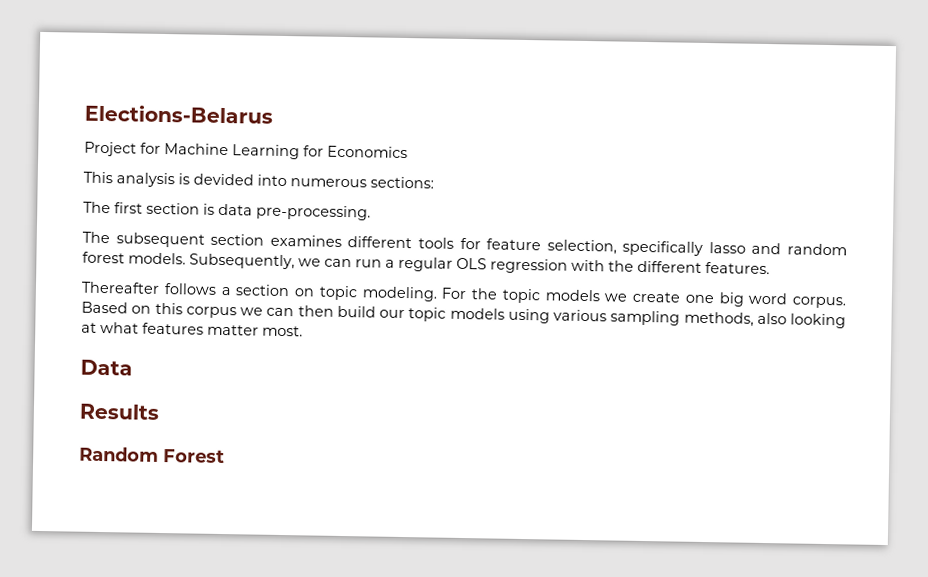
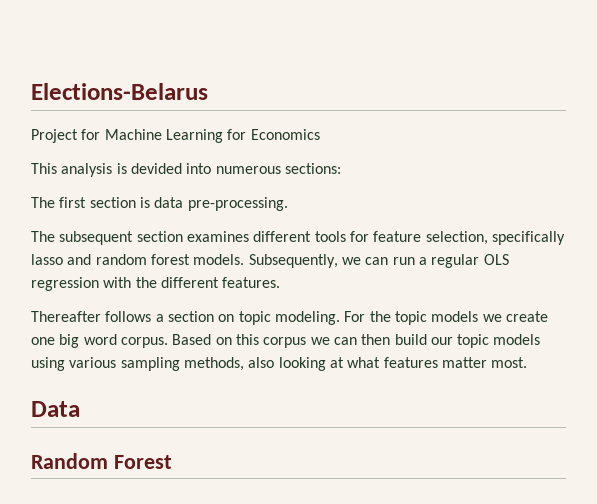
- Results

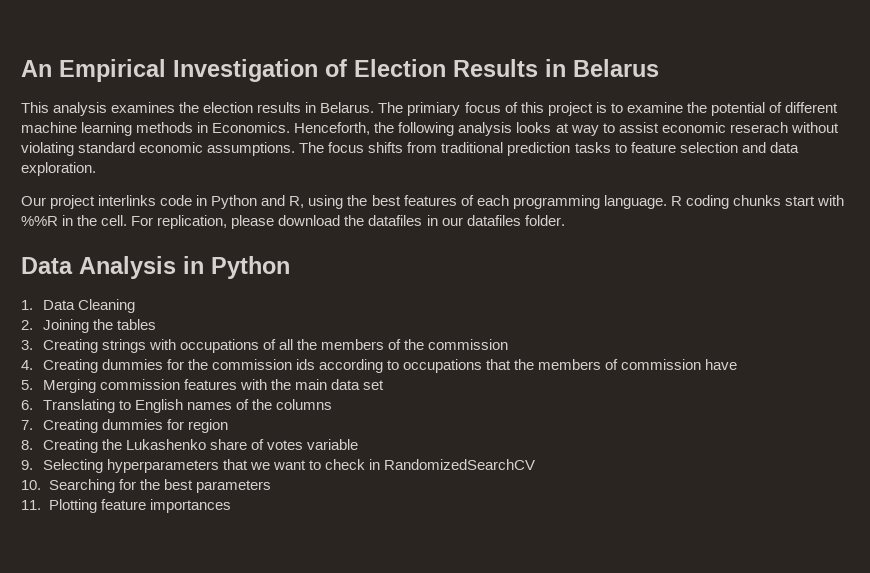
- Elections-Belarus
- Project for Machine Learning for Economics
- This analysis is devided into numerous sections:
- The first section is data pre-processing.
- The subsequent section examines different tools for feature selection, specifically lasso and random forest models. Subsequently, we can run a regular OLS regression with the different features.
- Thereafter follows a section on topic modeling. For the topic models we create one big word corpus. Based on this corpus we can then build our topic models using various sampling methods, also looking at what features matter most.
- Data
- Random Forest
+ An Empirical Investigation of Election Results in Belarus
+ This analysis examines the election results in Belarus. The primiary focus of this project is to examine the potential of different machine learning methods in Economics. Henceforth, the following analysis looks at way to assist economic reserach without violating standard economic assumptions. The focus shifts from traditional prediction tasks to feature selection and data exploration.
+ Our project interlinks code in Python and R, using the best features of each programming language. R coding chunks start with %%R in the cell. For replication, please download the datafiles in our datafiles folder.
+ Data Analysis in Python
+ 1. Data Cleaning
+ 2. Joining the tables
+ 3. Creating strings with occupations of all the members of the commission
+ 4. Creating dummies for the commission ids according to occupations that the members of commission have
+ 5. Merging commission features with the main data set
+ 6. Translating to English names of the columns
+ 7. Creating dummies for region
+ 8. Creating the Lukashenko share of votes variable
+ 9. Selecting hyperparameters that we want to check in RandomizedSearchCV
+ 10. Searching for the best parameters
+ 11. Plotting feature importances

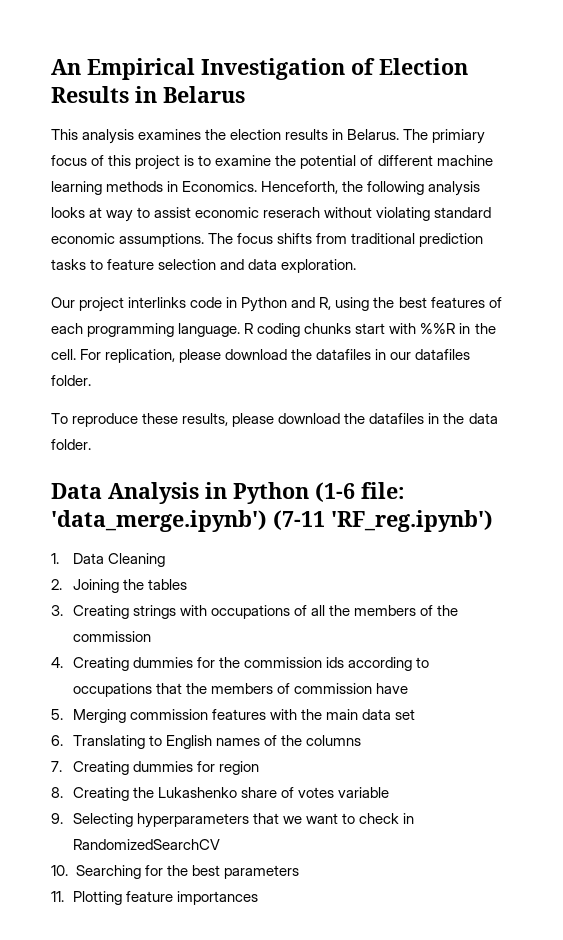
+ To reproduce these results, please download the datafiles in the data folder.
- Data Analysis in Python
+ Data Analysis in Python (1-6 file: 'data_merge.ipynb') (7-11 'RF_reg.ipynb')

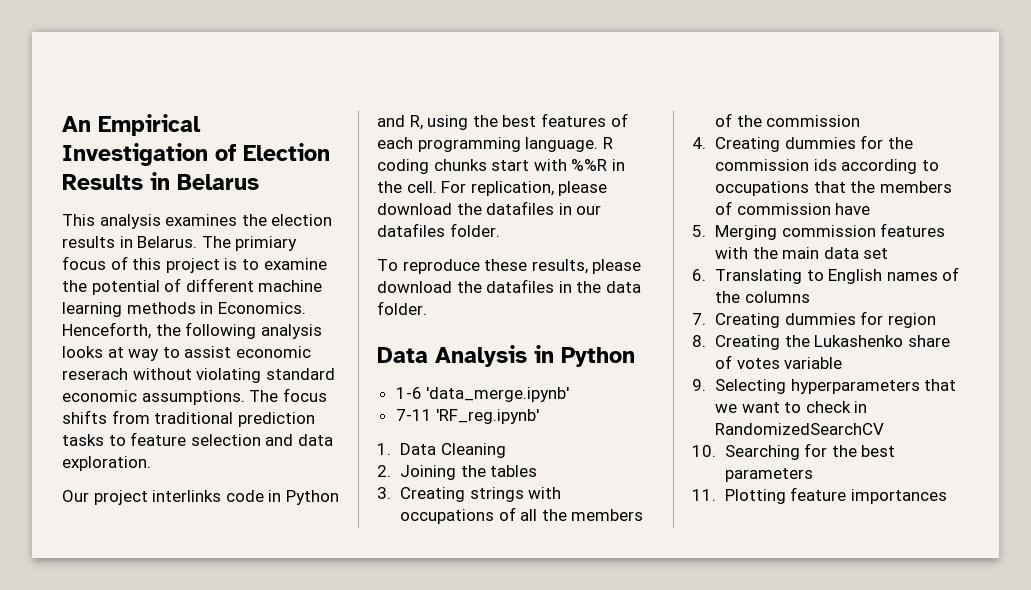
- Data Analysis in Python (1-6 file: 'data_merge.ipynb') (7-11 'RF_reg.ipynb')
+ Data Analysis in Python
+ 1-6 'data_merge.ipynb'
+ 7-11 'RF_reg.ipynb'

